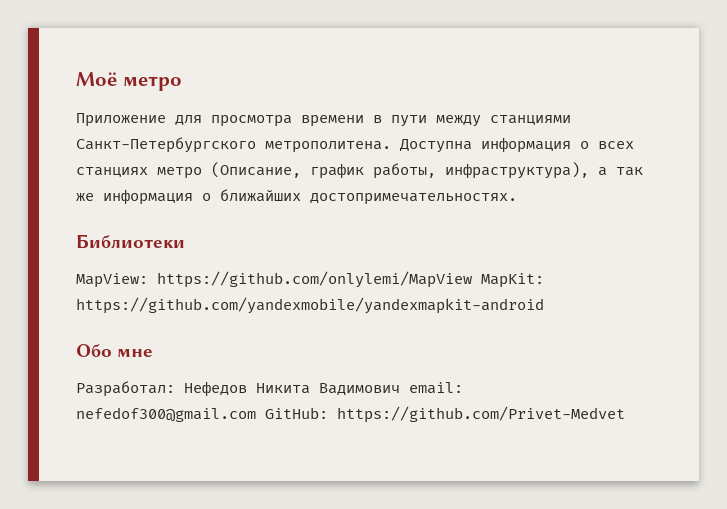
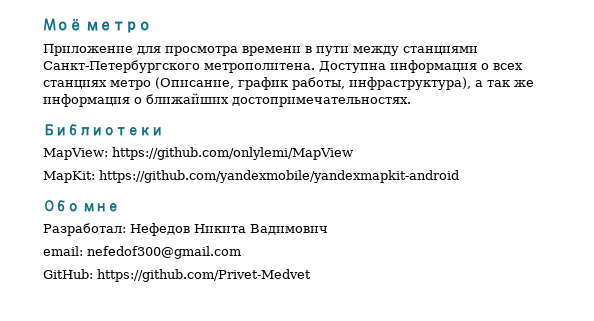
- MapView: https://github.com/onlylemi/MapView MapKit: https://github.com/yandexmobile/yandexmapkit-android
+ MapView: https://github.com/onlylemi/MapView
+ MapKit: https://github.com/yandexmobile/yandexmapkit-android
- Разработал: Нефедов Никита Вадимович email: nefedof300@gmail.com GitHub: https://github.com/Privet-Medvet
+ Разработал: Нефедов Никита Вадимович
+ email: nefedof300@gmail.com
+ GitHub: https://github.com/Privet-Medvet

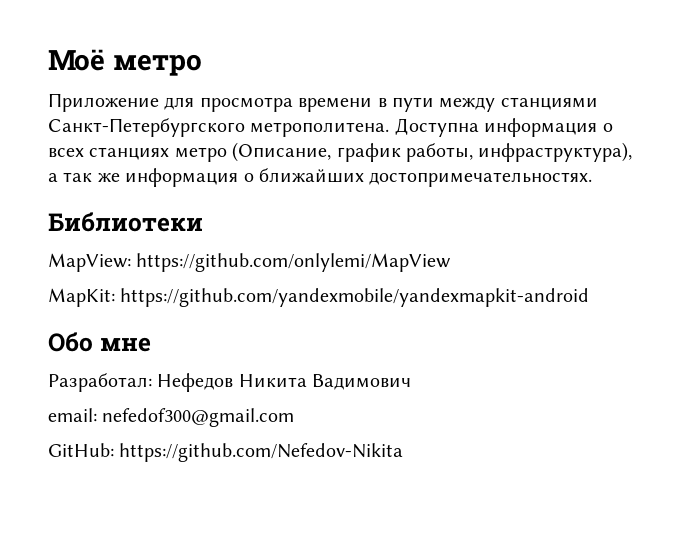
- GitHub: https://github.com/Privet-Medvet
+ GitHub: https://github.com/Nefedov-Nikita

